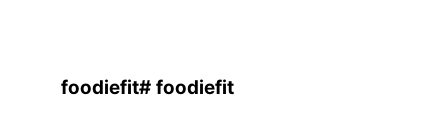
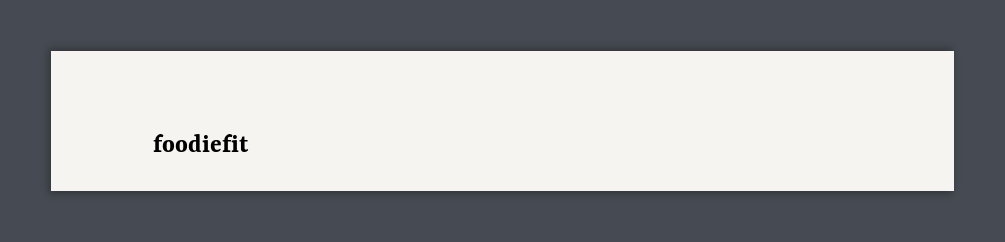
- foodiefit# foodiefit
+ foodiefit

